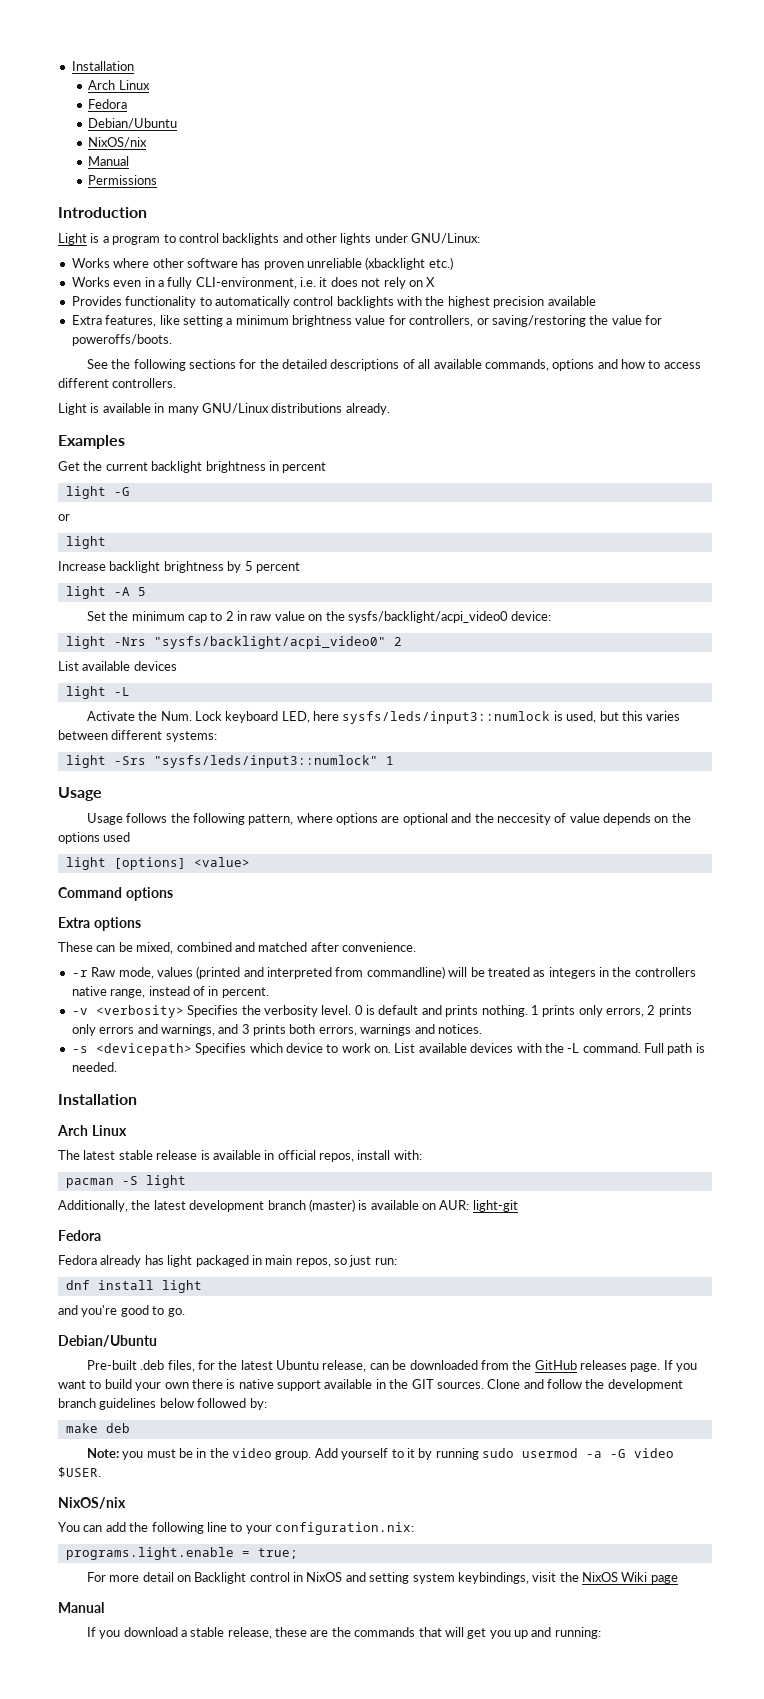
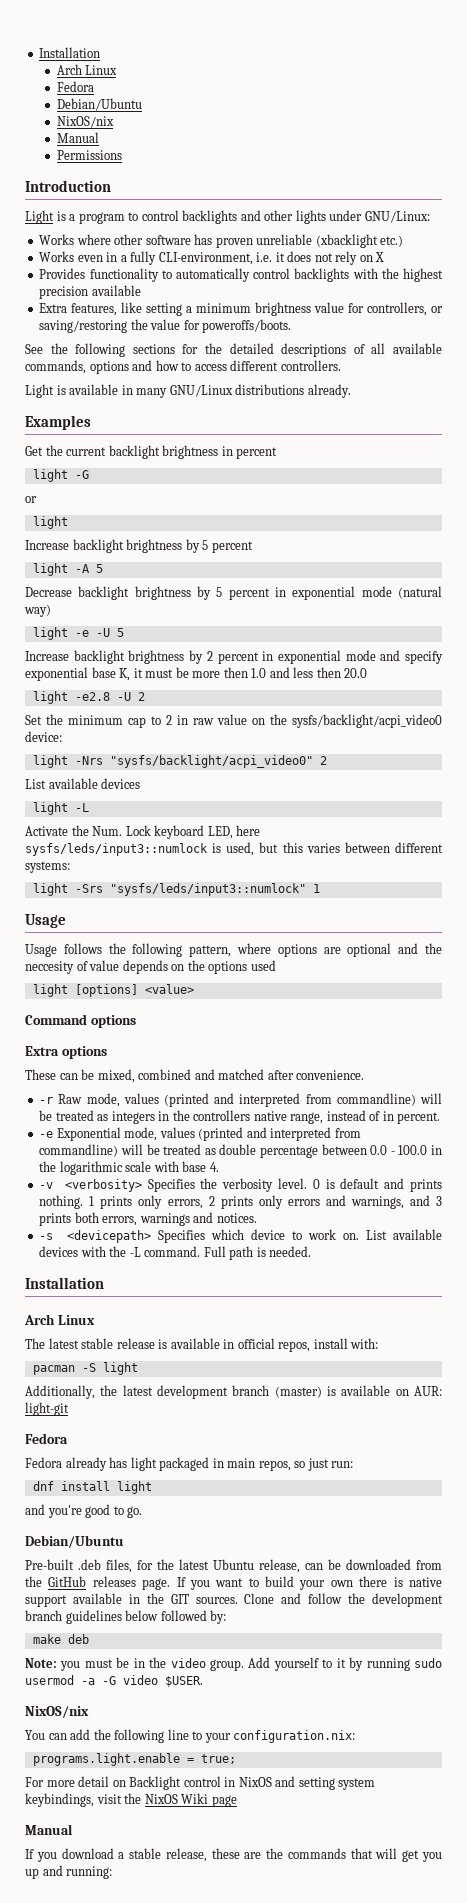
+ Decrease backlight brightness by 5 percent in exponential mode (natural way)
+ light -e -U 5
+ Increase backlight brightness by 2 percent in exponential mode and specify exponential base K, it must be more then 1.0 and less then 20.0
+ light -e2.8 -U 2
+ -e Exponential mode, values (printed and interpreted from commandline) will be treated as double percentage between 0.0 - 100.0 in the logarithmic scale with base 4.

